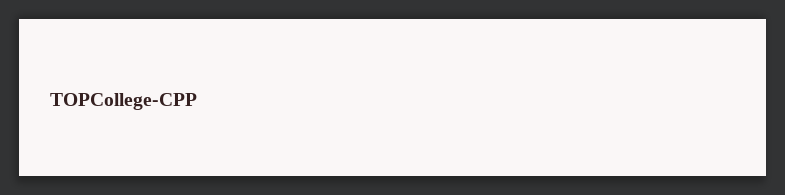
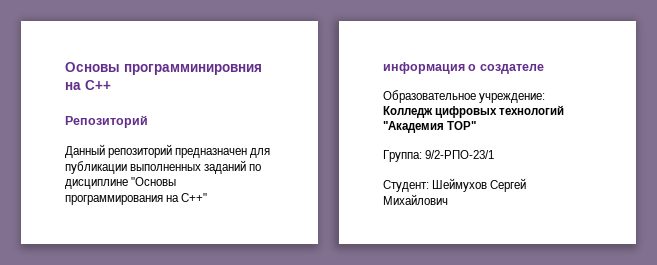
- TOPCollege-CPP
+ Основы программинировния на C++
+ Репозиторий
+ Данный репозиторий предназначен для публикации выполненных заданий по дисциплине "Основы программирования на C++"
+ информация о создателе
+ Образовательное учреждение: Колледж цифровых технологий "Академия TOP"
+ Группа: 9/2-РПО-23/1
+ Студент: Шеймухов Сергей Михайлович

